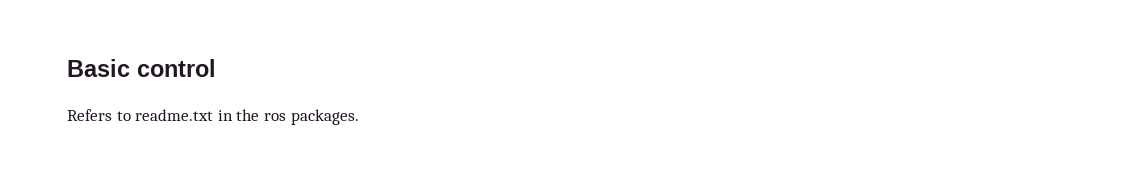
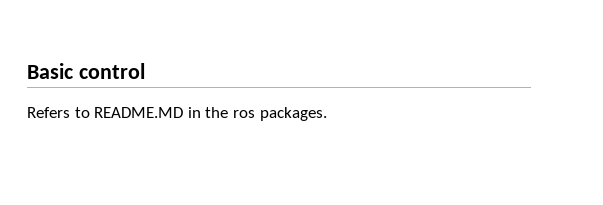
- Refers to readme.txt in the ros packages.
+ Refers to README.MD in the ros packages.

